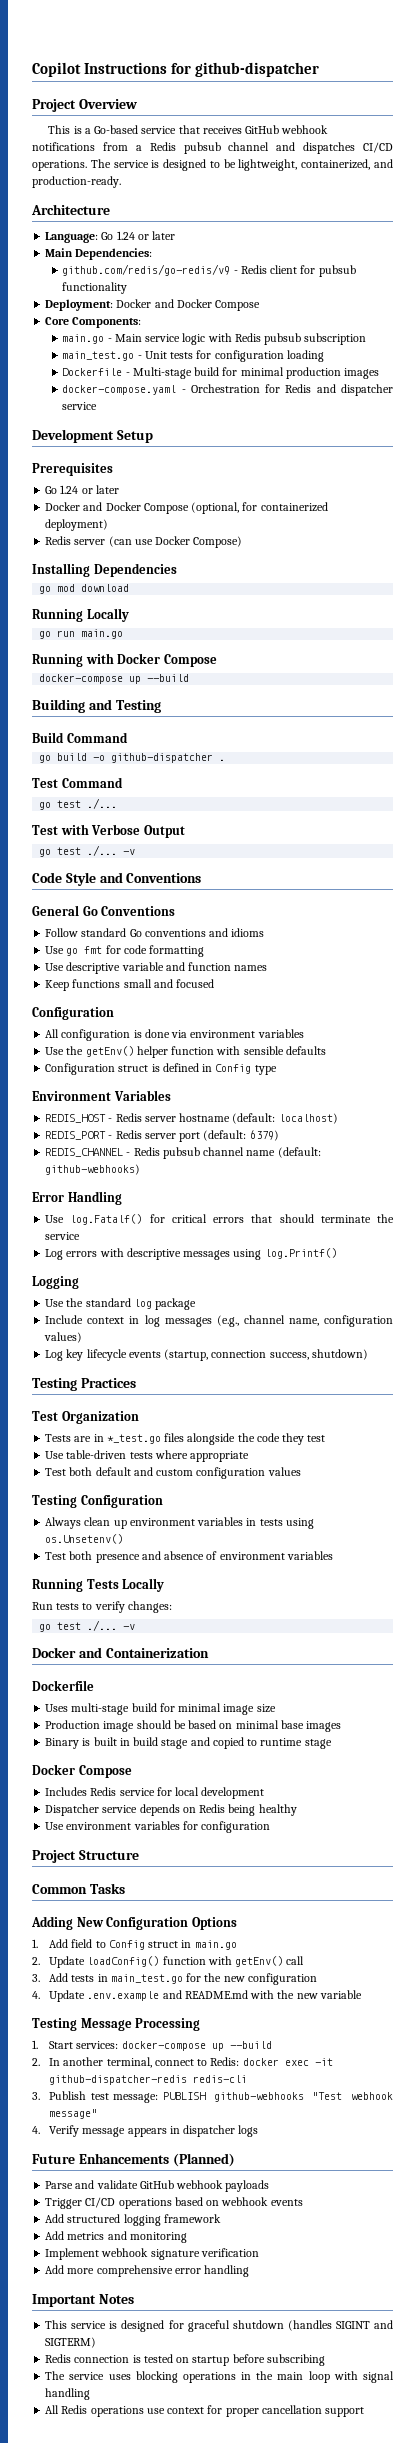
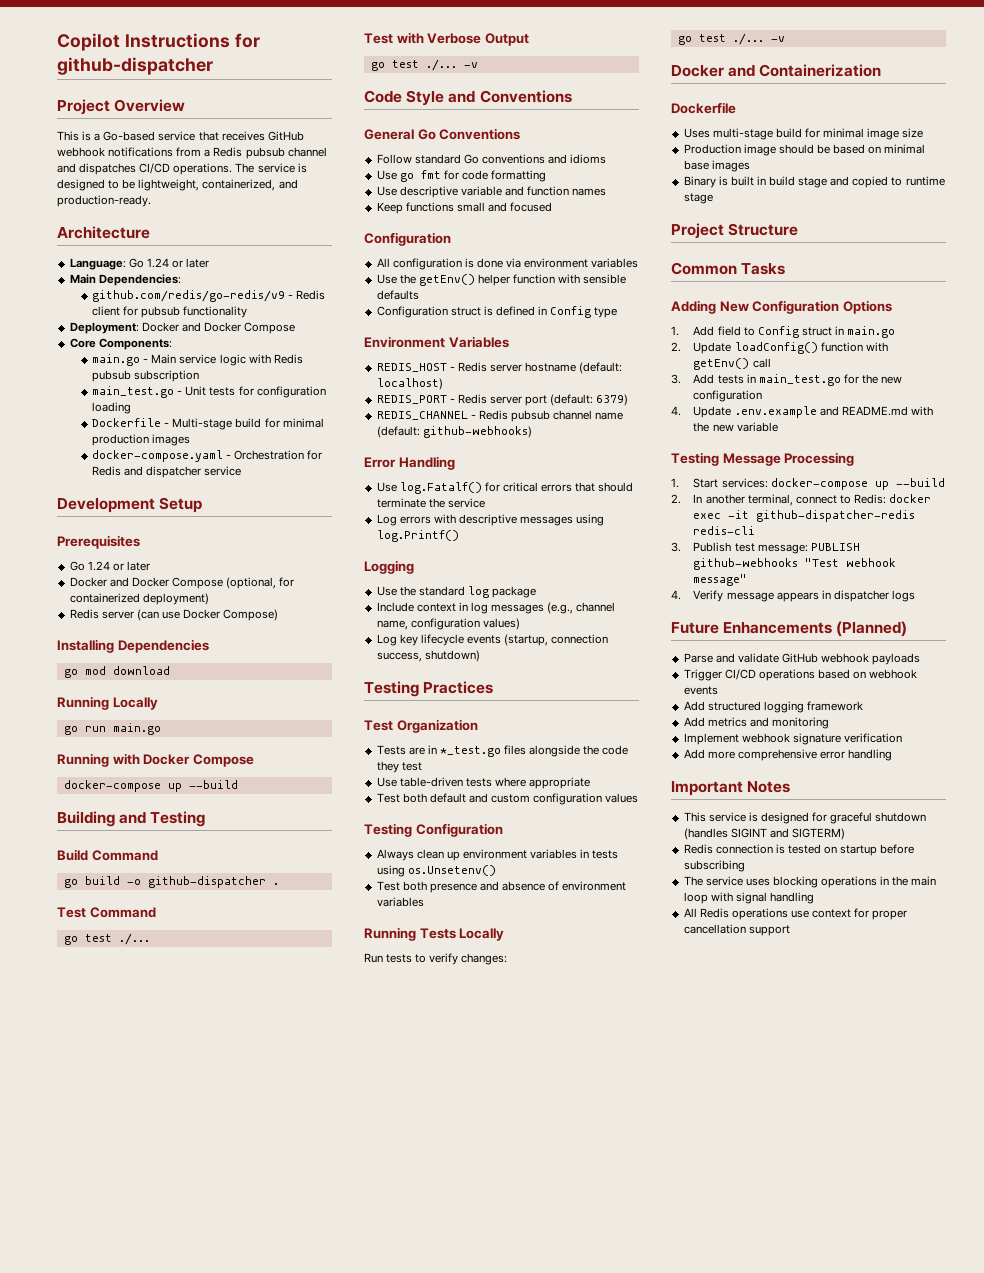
  Binary is built in build stage and copied to runtime stage
- Docker Compose
- Includes Redis service for local development
- Dispatcher service depends on Redis being healthy
- Use environment variables for configuration

